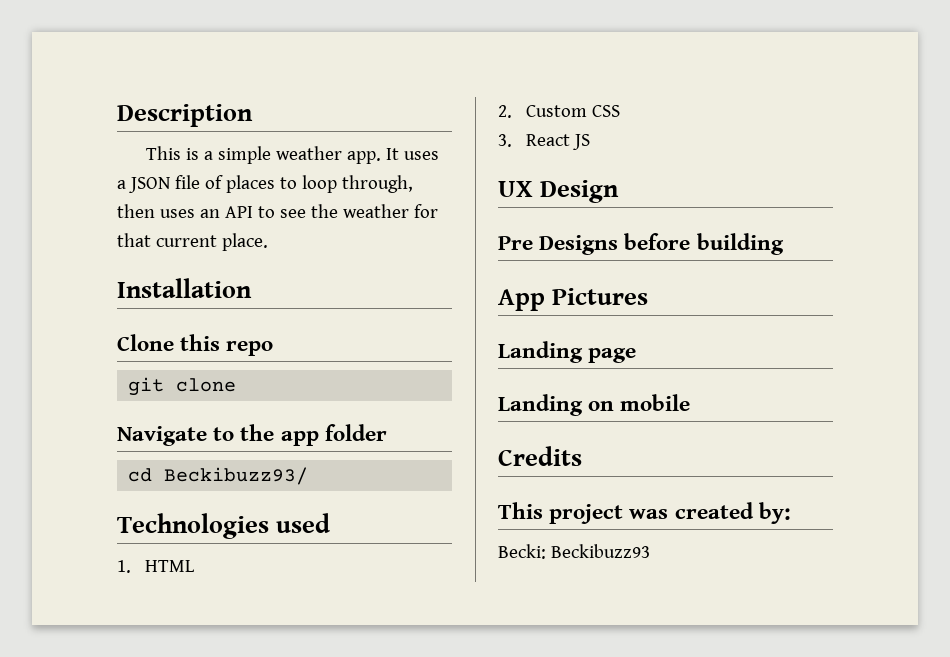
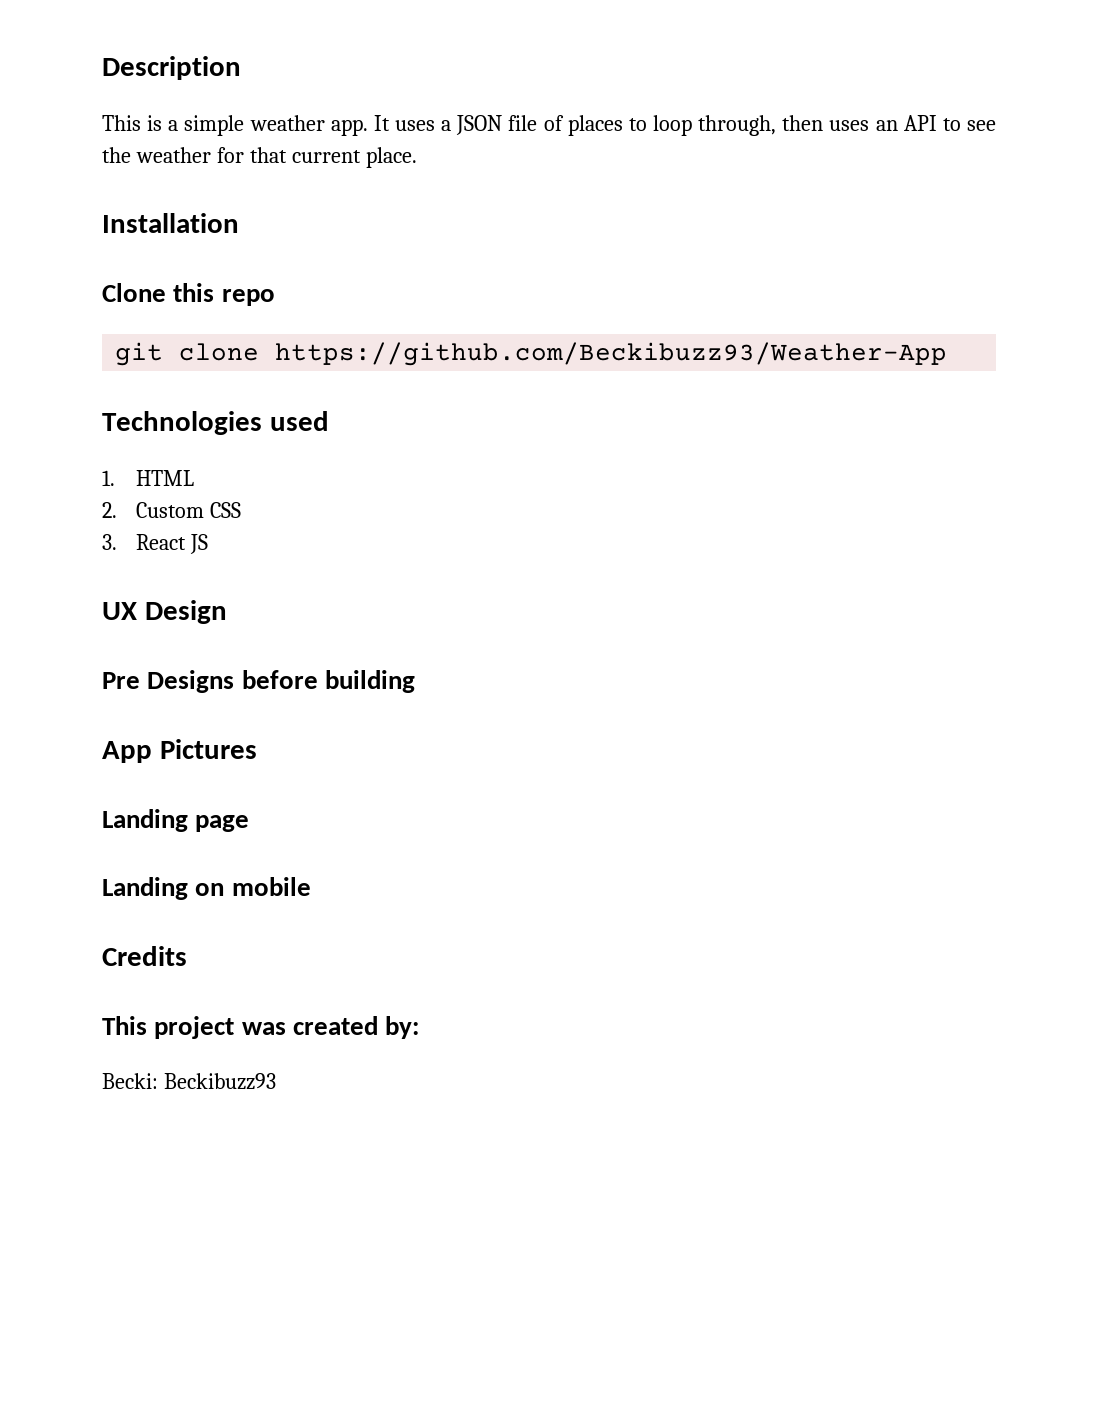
- git clone
- Navigate to the app folder
- cd Beckibuzz93/
+ git clone https://github.com/Beckibuzz93/Weather-App

